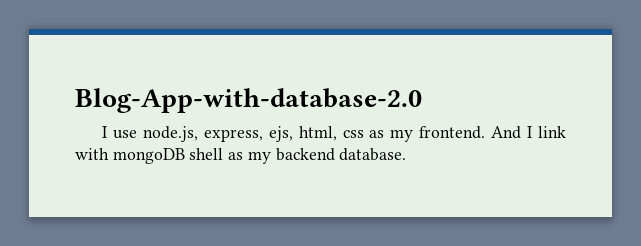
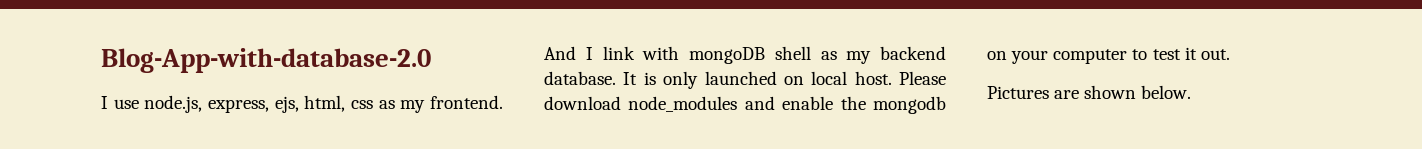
+ It is only launched on local host. Please download node_modules and enable the mongodb on your computer to test it out.
+ Pictures are shown below.

